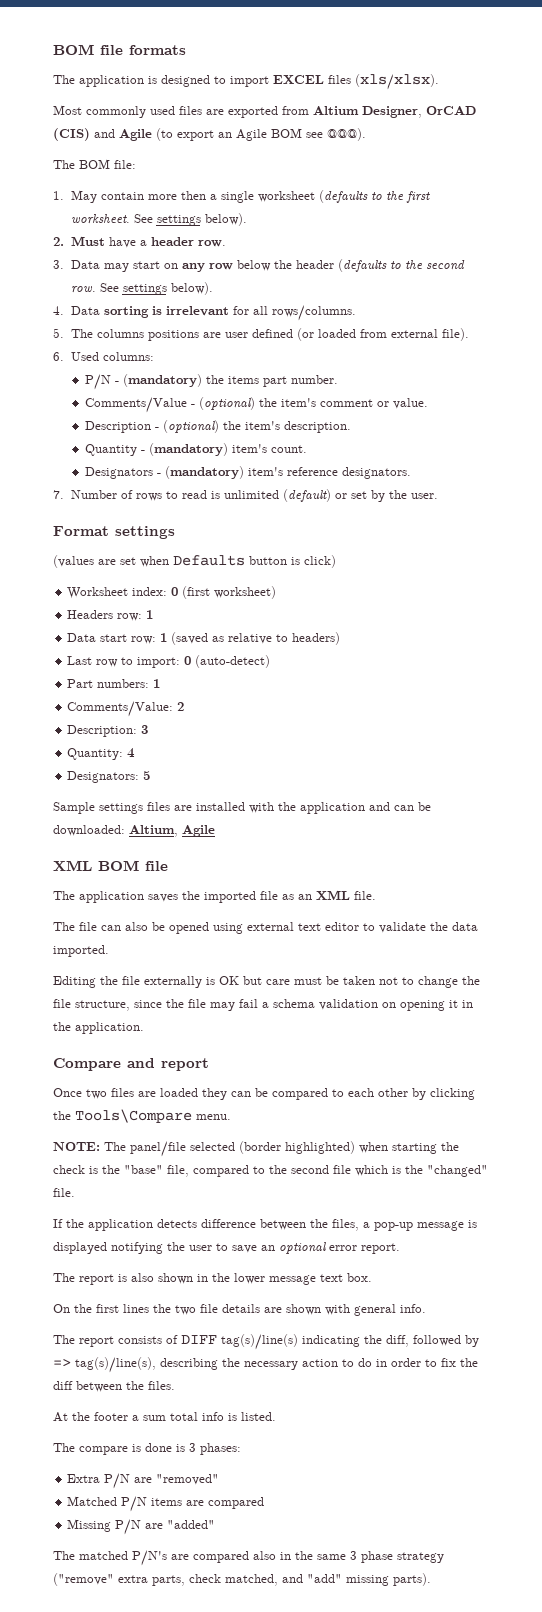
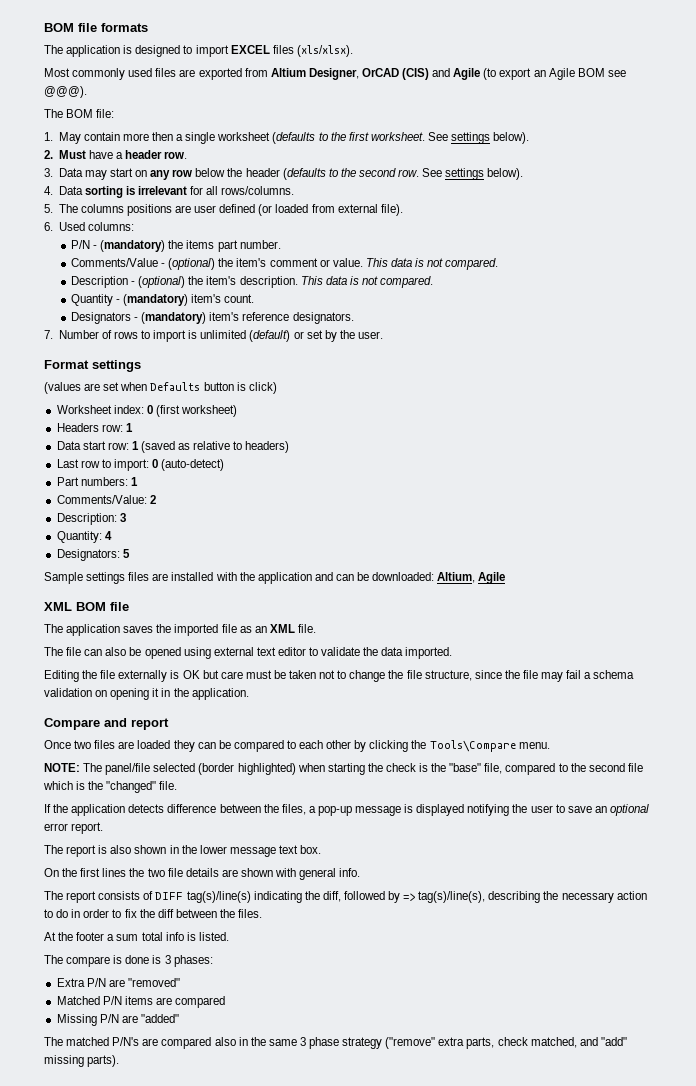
- Comments/Value - (optional) the item's comment or value.
+ Comments/Value - (optional) the item's comment or value. This data is not compared.
- Description - (optional) the item's description.
+ Description - (optional) the item's description. This data is not compared.
- 7. Number of rows to read is unlimited (default) or set by the user.
+ 7. Number of rows to import is unlimited (default) or set by the user.

